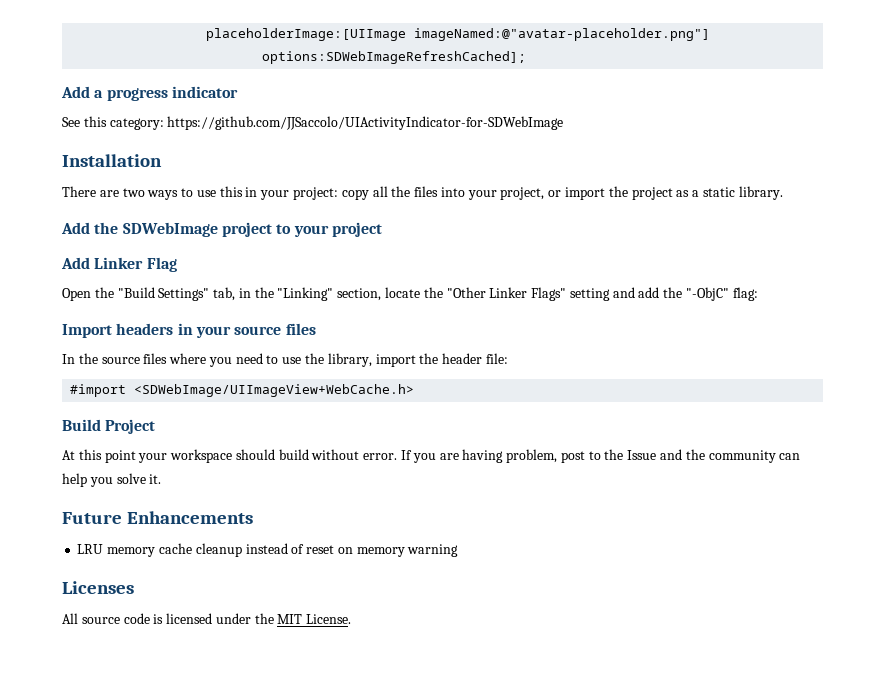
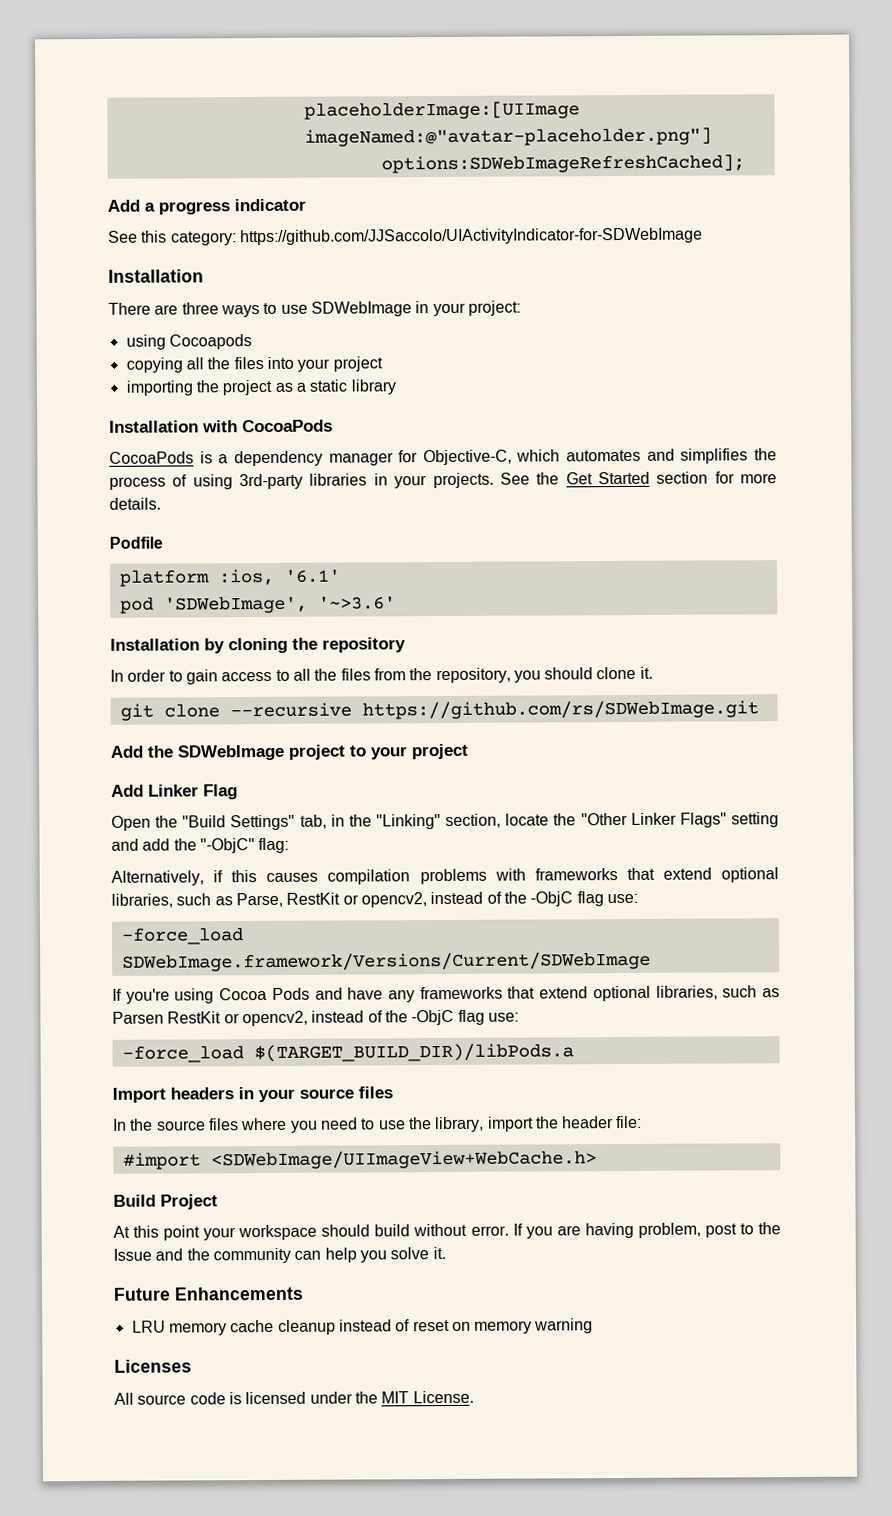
- There are two ways to use this in your project: copy all the files into your project, or import the project as a static library.
+ There are three ways to use SDWebImage in your project:
+ using Cocoapods
+ copying all the files into your project
+ importing the project as a static library
+ Installation with CocoaPods
+ CocoaPods is a dependency manager for Objective-C, which automates and simplifies the process of using 3rd-party libraries in your projects. See the Get Started section for more details.
+ Podfile
+ platform :ios, '6.1'
+ pod 'SDWebImage', '~>3.6'
+ Installation by cloning the repository
+ In order to gain access to all the files from the repository, you should clone it.
+ git clone --recursive https://github.com/rs/SDWebImage.git
+ Alternatively, if this causes compilation problems with frameworks that extend optional libraries, such as Parse, RestKit or opencv2, instead of the -ObjC flag use:
+ -force_load SDWebImage.framework/Versions/Current/SDWebImage
+ If you're using Cocoa Pods and have any frameworks that extend optional libraries, such as Parsen RestKit or opencv2, instead of the -ObjC flag use:
+ -force_load $(TARGET_BUILD_DIR)/libPods.a

